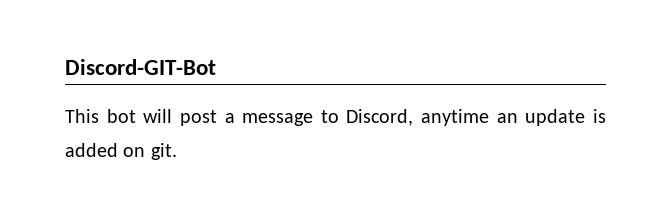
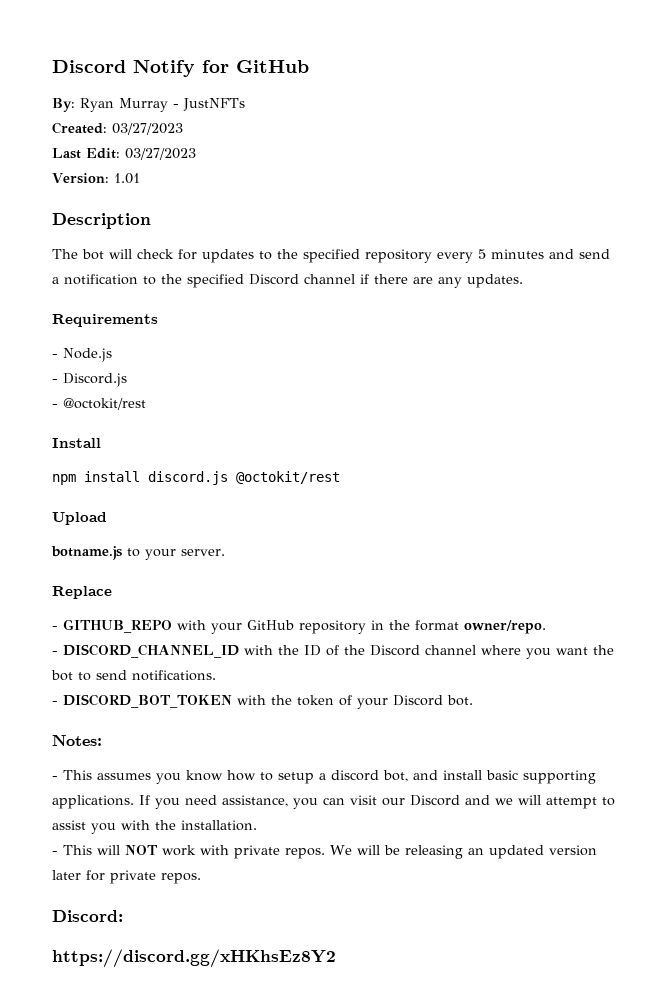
- Discord-GIT-Bot
- This bot will post a message to Discord, anytime an update is added on git.
+ Discord Notify for GitHub
+ By: Ryan Murray - JustNFTs
+ Created: 03/27/2023
+ Last Edit: 03/27/2023
+ Version: 1.01
+ Description
+ The bot will check for updates to the specified repository every 5 minutes and send a notification to the specified Discord channel if there are any updates.
+ Requirements
+ - Node.js
+ - Discord.js
+ - @octokit/rest
+ Install
+ npm install discord.js @octokit/rest
+ Upload
+ botname.js to your server.
+ Replace
+ - GITHUB_REPO with your GitHub repository in the format owner/repo.
+ - DISCORD_CHANNEL_ID with the ID of the Discord channel where you want the bot to send notifications.
+ - DISCORD_BOT_TOKEN with the token of your Discord bot.
+ Notes:
+ - This assumes you know how to setup a discord bot, and install basic supporting applications. If you need assistance, you can visit our Discord and we will attempt to assist you with the installation.
+ - This will NOT work with private repos. We will be releasing an updated version later for private repos.
+ Discord:
+ https://discord.gg/xHKhsEz8Y2

